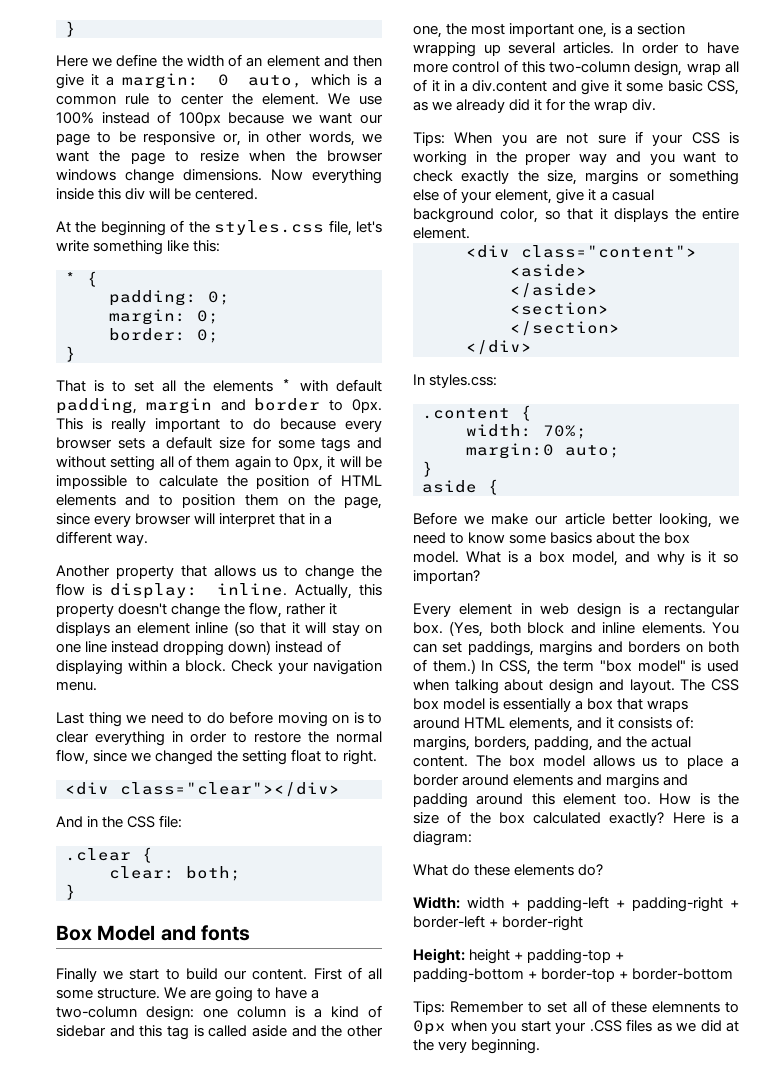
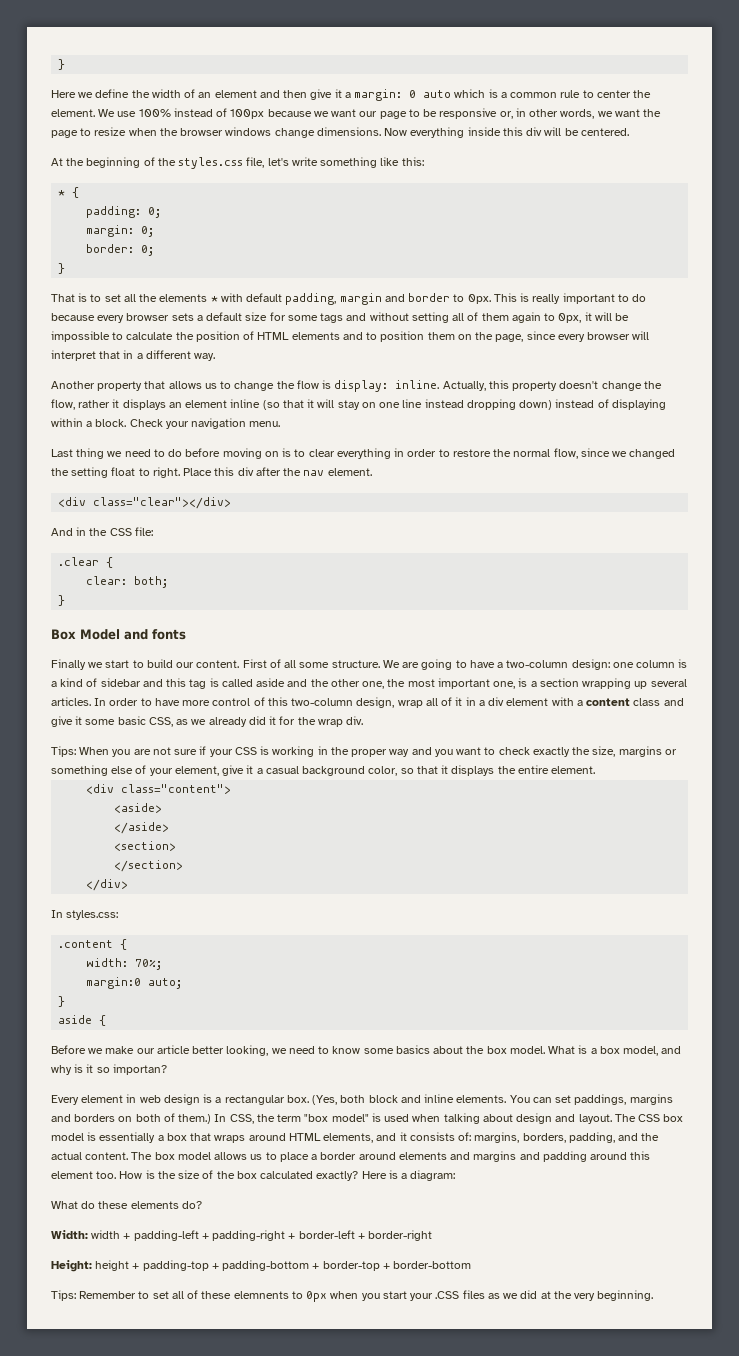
- Here we define the width of an element and then give it a margin: 0 auto, which is a common rule to center the element.
+ Here we define the width of an element and then give it a margin: 0 auto which is a common rule to center the element.
+ Place this div after the nav element.
- In order to have more control of this two-column design, wrap all of it in a div.content and give it some basic CSS, as we already did it for the wrap div.
+ In order to have more control of this two-column design, wrap all of it in a div element with a content class and give it some basic CSS, as we already did it for the wrap div.

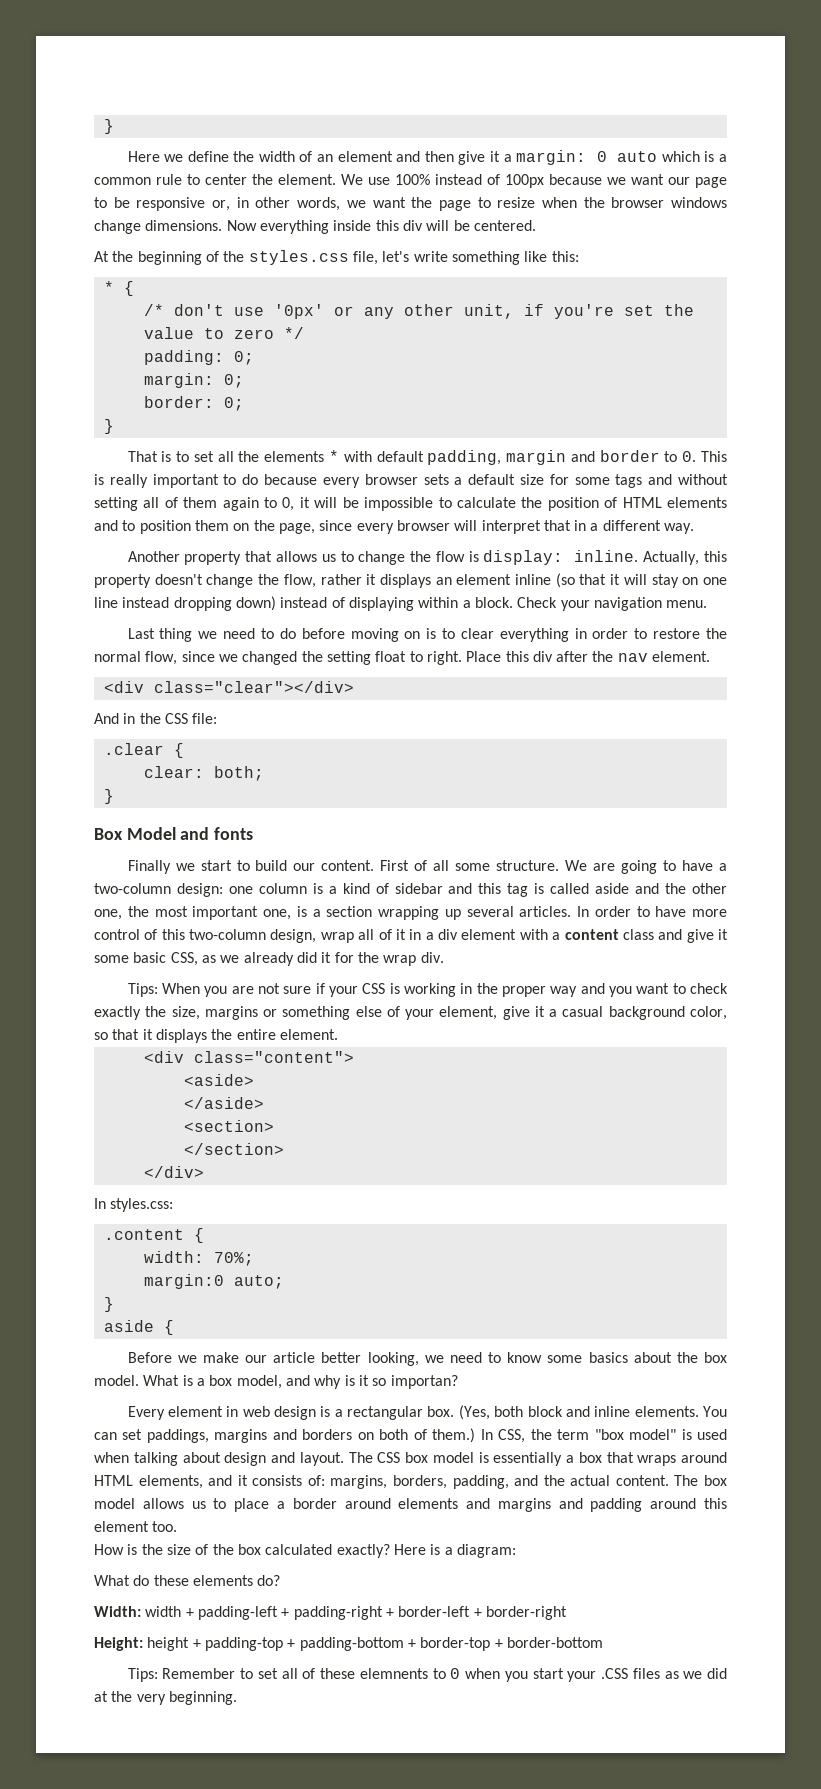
+ /* don't use '0px' or any other unit, if you're set the value to zero */
- That is to set all the elements * with default padding, margin and border to 0px. This is really important to do because every browser sets a default size for some tags and without setting all of them again to 0px, it will be impossible to calculate the position of HTML elements and to position them on the page, since every browser will interpret that in a different way.
+ That is to set all the elements * with default padding, margin and border to 0. This is really important to do because every browser sets a default size for some tags and without setting all of them again to 0, it will be impossible to calculate the position of HTML elements and to position them on the page, since every browser will interpret that in a different way.
- The box model allows us to place a border around elements and margins and padding around this element too. How is the size of the box calculated exactly?
+ The box model allows us to place a border around elements and margins and padding around this element too.
+ How is the size of the box calculated exactly?
- Tips: Remember to set all of these elemnents to 0px when you start your .CSS files as we did at the very beginning.
+ Tips: Remember to set all of these elemnents to 0 when you start your .CSS files as we did at the very beginning.

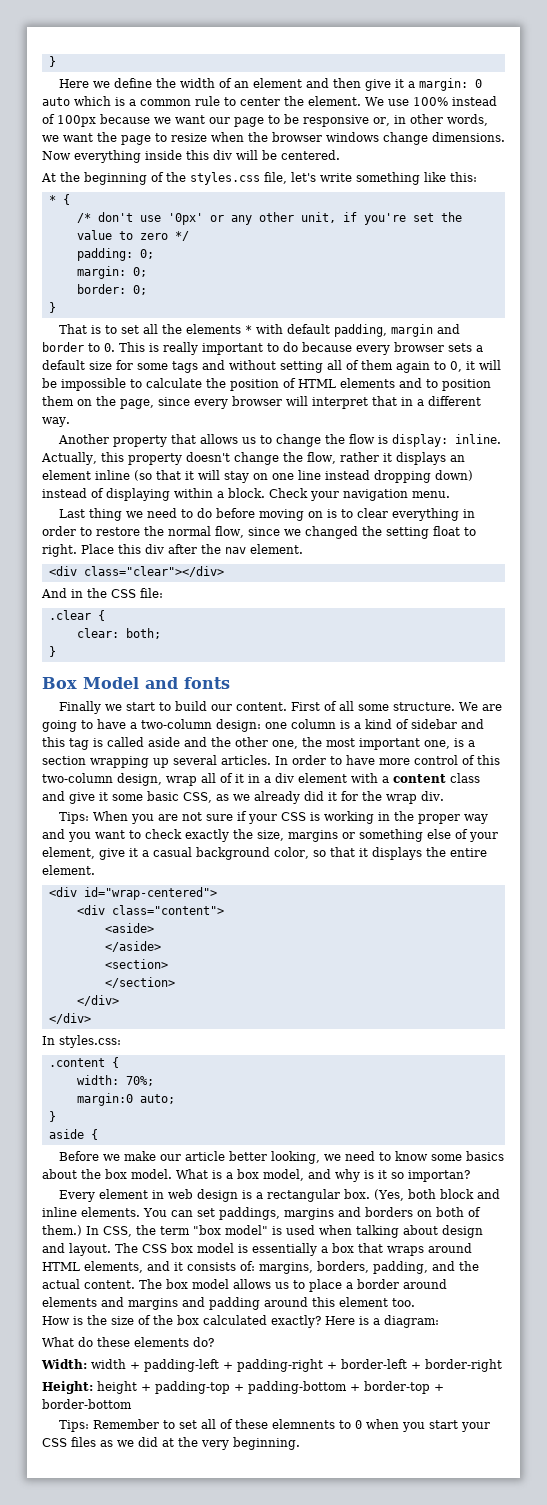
+ <div id="wrap-centered">
  </section>
+ </div>
- Tips: Remember to set all of these elemnents to 0 when you start your .CSS files as we did at the very beginning.
+ Tips: Remember to set all of these elemnents to 0 when you start your CSS files as we did at the very beginning.

